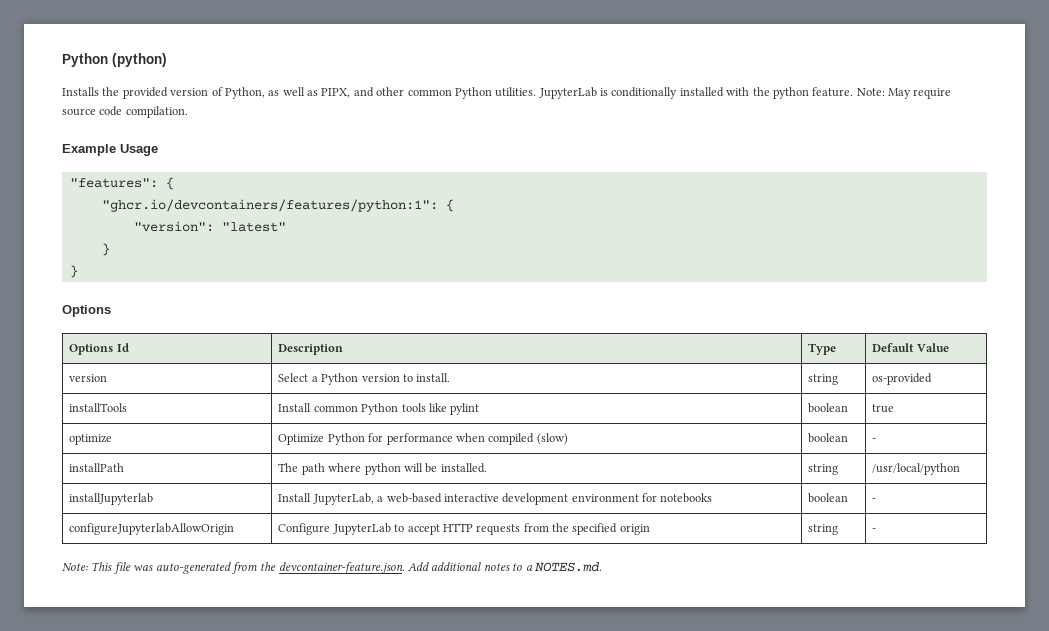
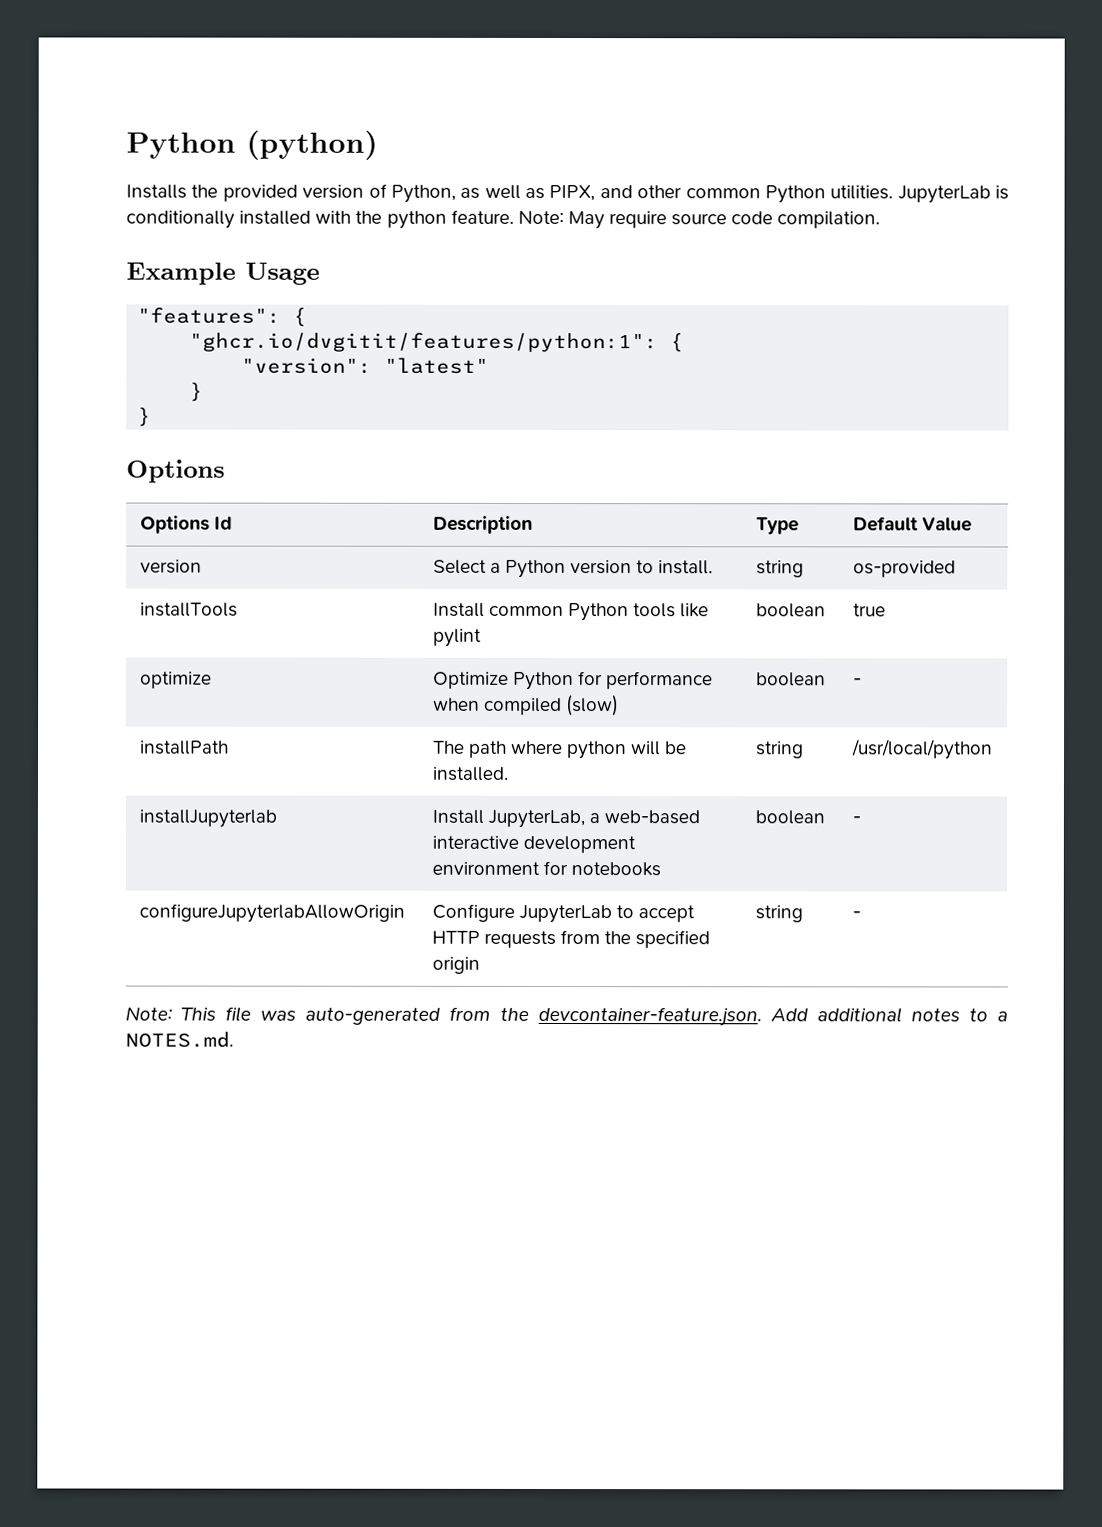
- "ghcr.io/devcontainers/features/python:1": {
+ "ghcr.io/dvgitit/features/python:1": {

